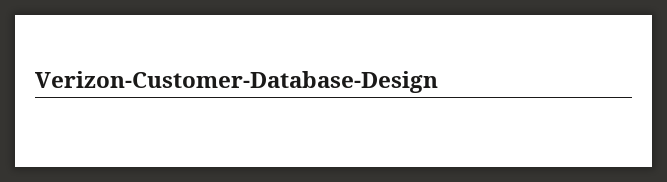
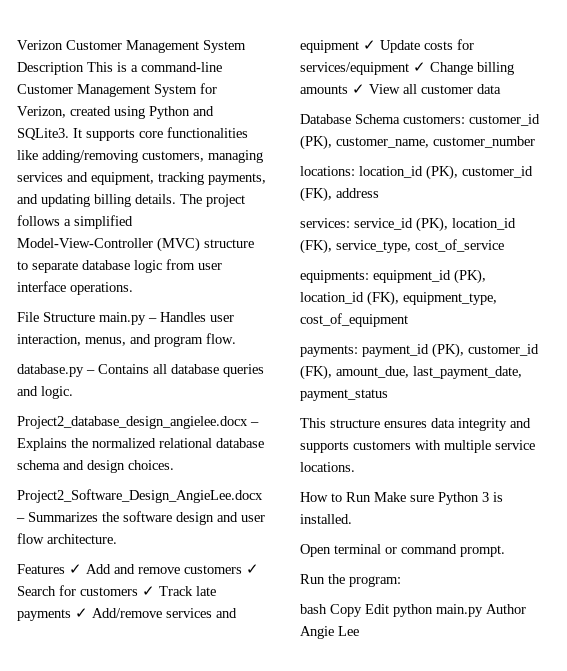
- Verizon-Customer-Database-Design
+ Verizon Customer Management System Description This is a command-line Customer Management System for Verizon, created using Python and SQLite3. It supports core functionalities like adding/removing customers, managing services and equipment, tracking payments, and updating billing details. The project follows a simplified Model-View-Controller (MVC) structure to separate database logic from user interface operations.
+ File Structure main.py – Handles user interaction, menus, and program flow.
+ database.py – Contains all database queries and logic.
+ Project2_database_design_angielee.docx – Explains the normalized relational database schema and design choices.
+ Project2_Software_Design_AngieLee.docx – Summarizes the software design and user flow architecture.
+ Features ✓ Add and remove customers ✓ Search for customers ✓ Track late payments ✓ Add/remove services and equipment ✓ Update costs for services/equipment ✓ Change billing amounts ✓ View all customer data
+ Database Schema customers: customer_id (PK), customer_name, customer_number
+ locations: location_id (PK), customer_id (FK), address
+ services: service_id (PK), location_id (FK), service_type, cost_of_service
+ equipments: equipment_id (PK), location_id (FK), equipment_type, cost_of_equipment
+ payments: payment_id (PK), customer_id (FK), amount_due, last_payment_date, payment_status
+ This structure ensures data integrity and supports customers with multiple service locations.
+ How to Run Make sure Python 3 is installed.
+ Open terminal or command prompt.
+ Run the program:
+ bash Copy Edit python main.py Author Angie Lee

